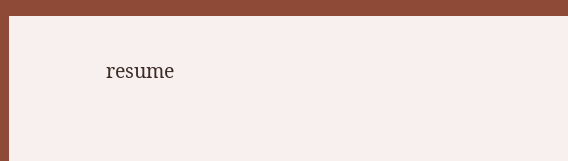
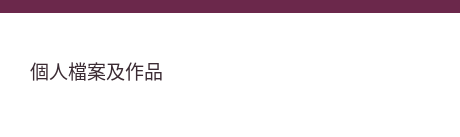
- resume
+ 個人檔案及作品

